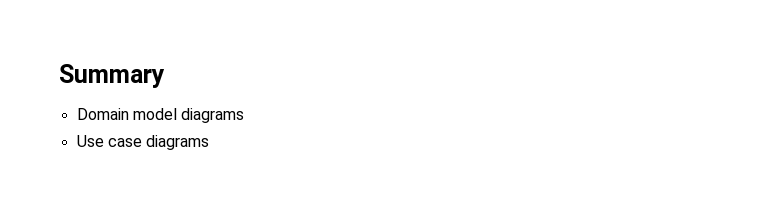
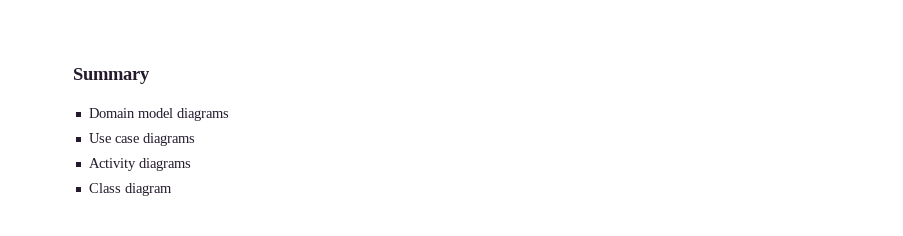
+ Activity diagrams
+ Class diagram

